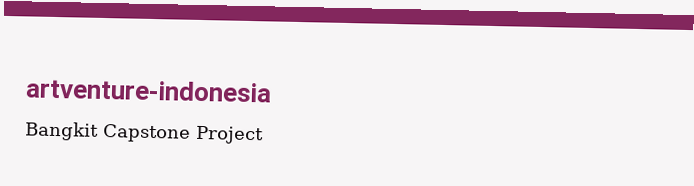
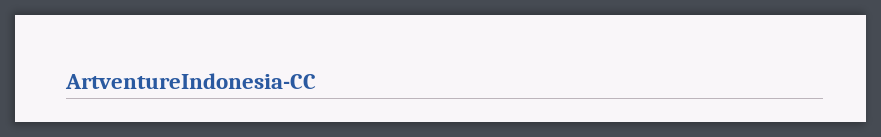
- artventure-indonesia
- Bangkit Capstone Project
+ ArtventureIndonesia-CC

